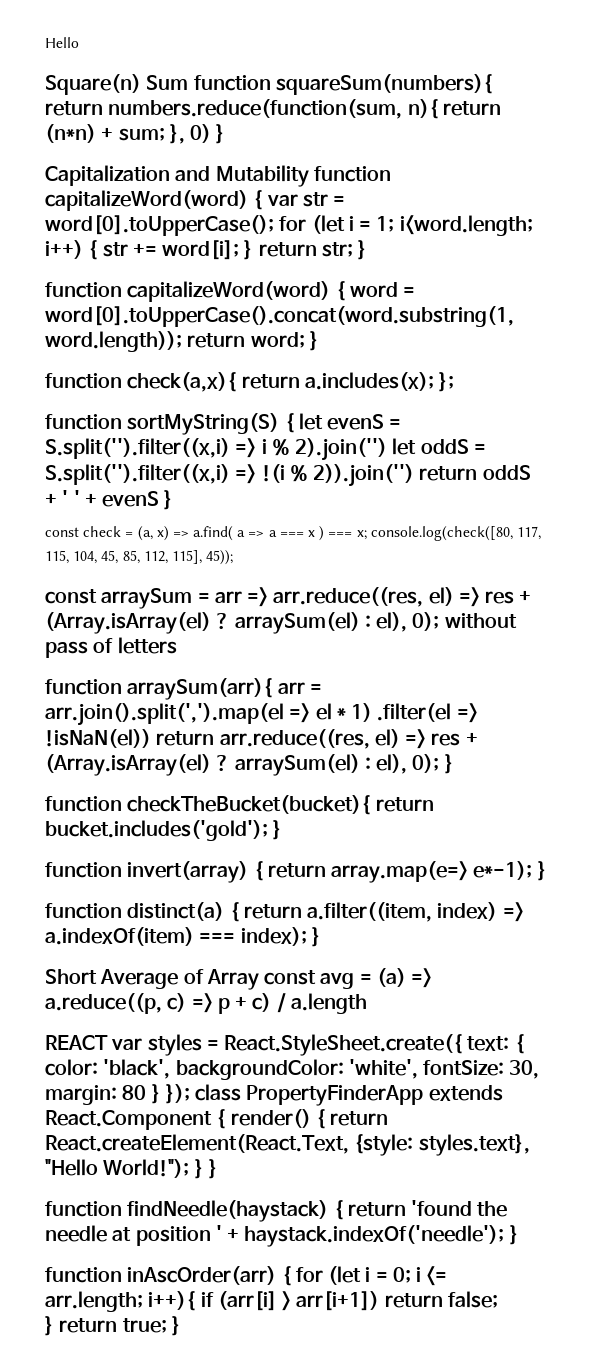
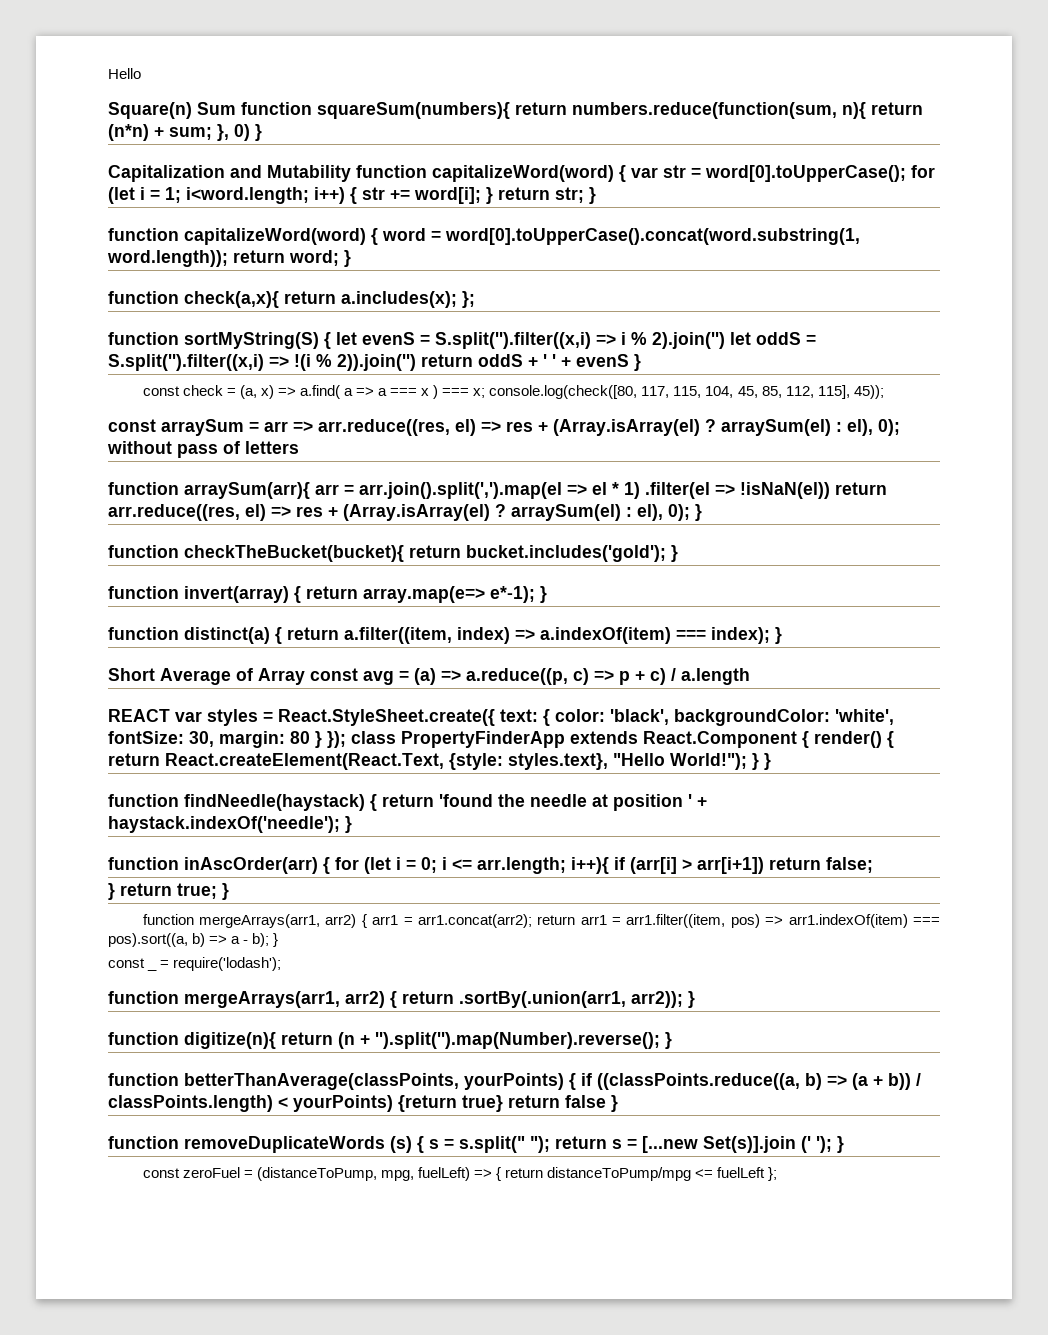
+ function mergeArrays(arr1, arr2) { arr1 = arr1.concat(arr2); return arr1 = arr1.filter((item, pos) => arr1.indexOf(item) === pos).sort((a, b) => a - b); }
+ const _ = require('lodash');
+ function mergeArrays(arr1, arr2) { return .sortBy(.union(arr1, arr2)); }
+ function digitize(n){ return (n + '').split('').map(Number).reverse(); }
+ function betterThanAverage(classPoints, yourPoints) { if ((classPoints.reduce((a, b) => (a + b)) / classPoints.length) < yourPoints) {return true} return false }
+ function removeDuplicateWords (s) { s = s.split(" "); return s = [...new Set(s)].join (' '); }
+ const zeroFuel = (distanceToPump, mpg, fuelLeft) => { return distanceToPump/mpg <= fuelLeft };

